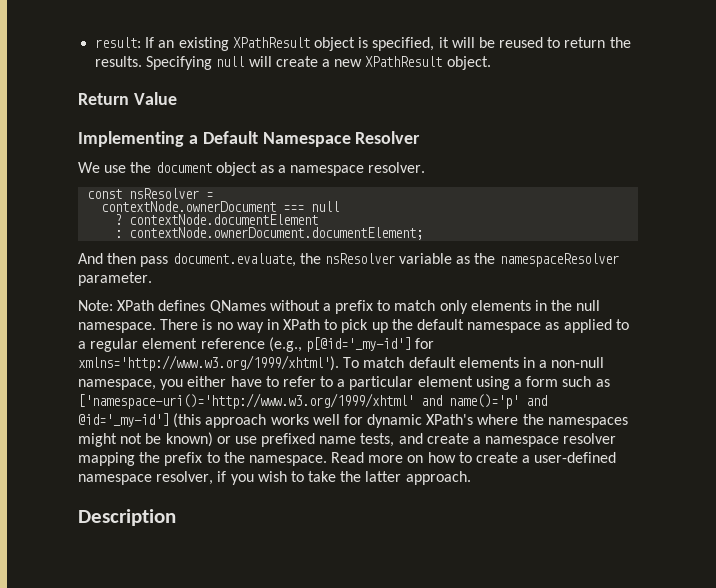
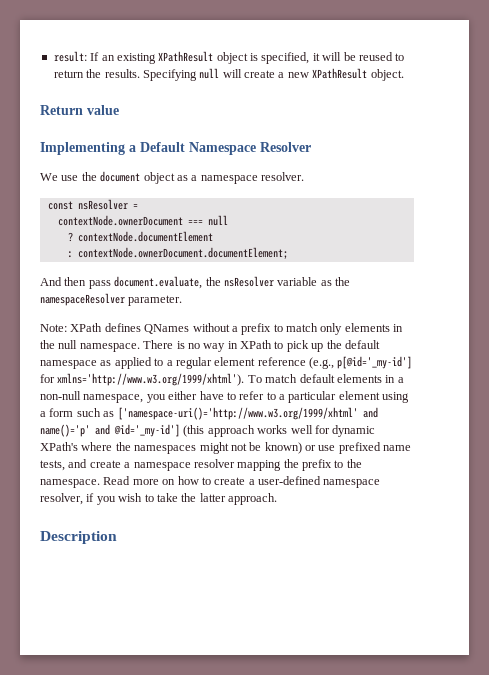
- Return Value
+ Return value

